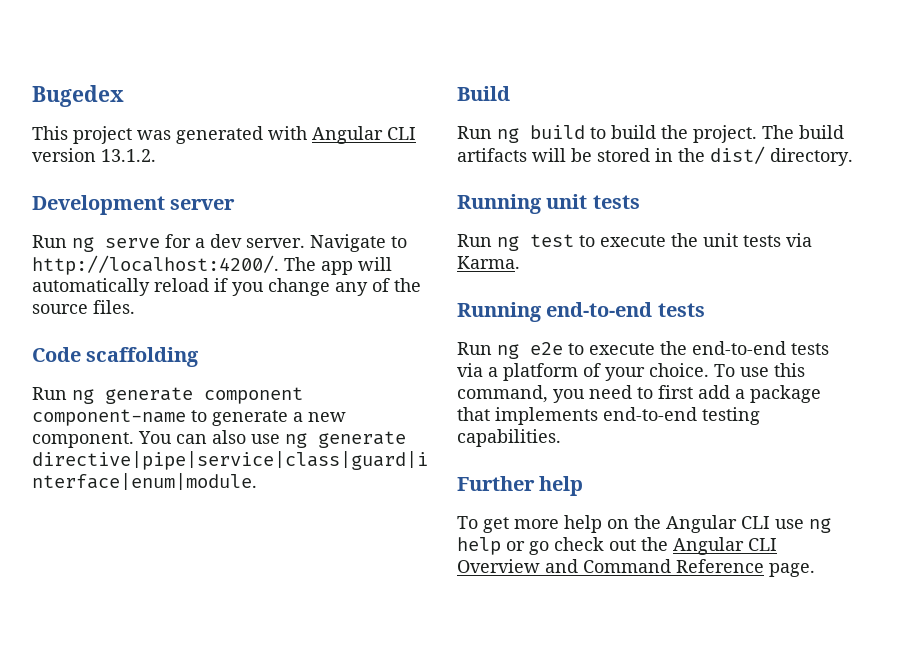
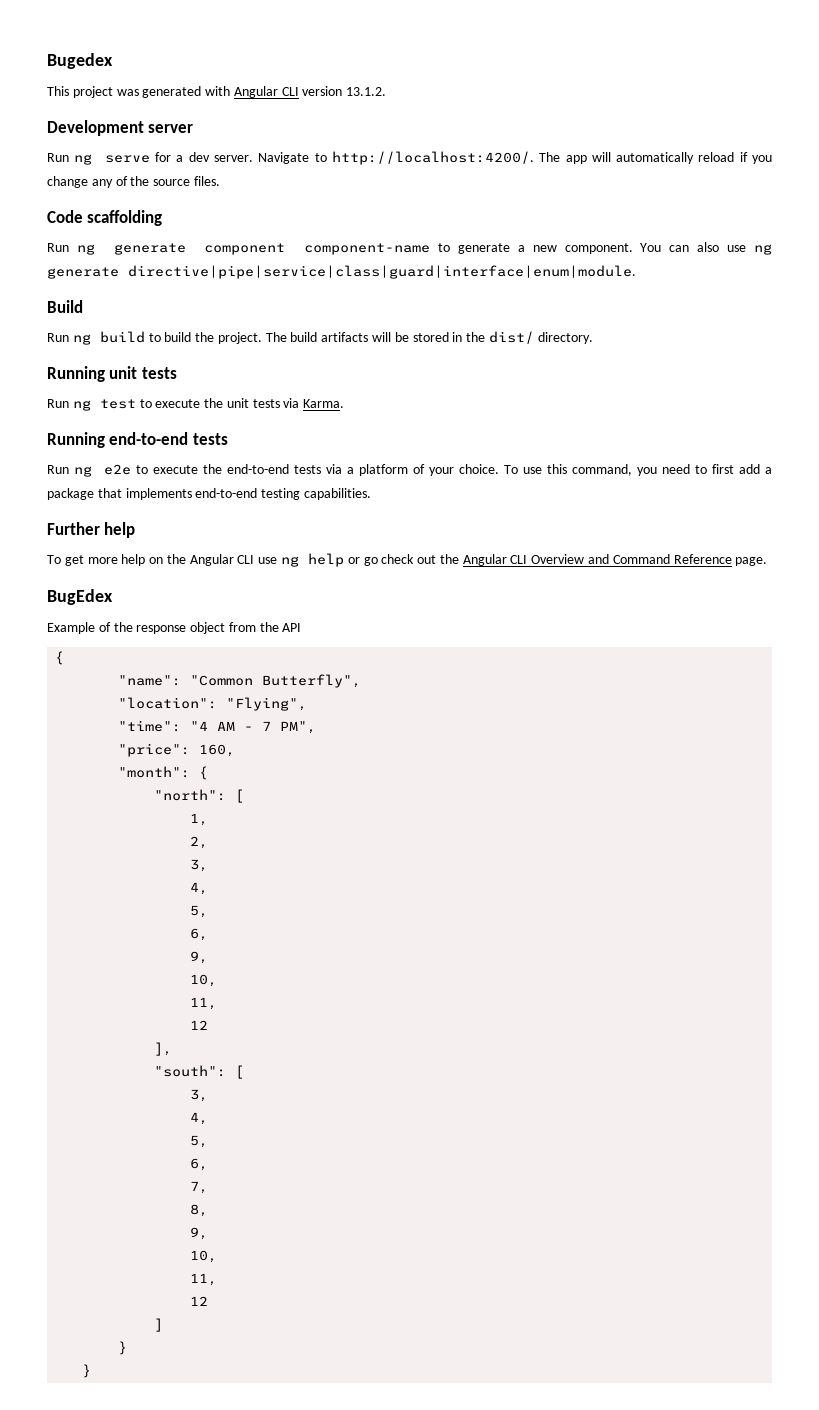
+ BugEdex
+ Example of the response object from the API
+ {
+ "name": "Common Butterfly",
+ "location": "Flying",
+ "time": "4 AM - 7 PM",
+ "price": 160,
+ "month": {
+ "north": [
+ 1,
+ 2,
+ 3,
+ 4,
+ 5,
+ 6,
+ 9,
+ 10,
+ 11,
+ 12
+ ],
+ "south": [
+ 3,
+ 4,
+ 5,
+ 6,
+ 7,
+ 8,
+ 9,
+ 10,
+ 11,
+ 12
+ ]
+ }
+ }

